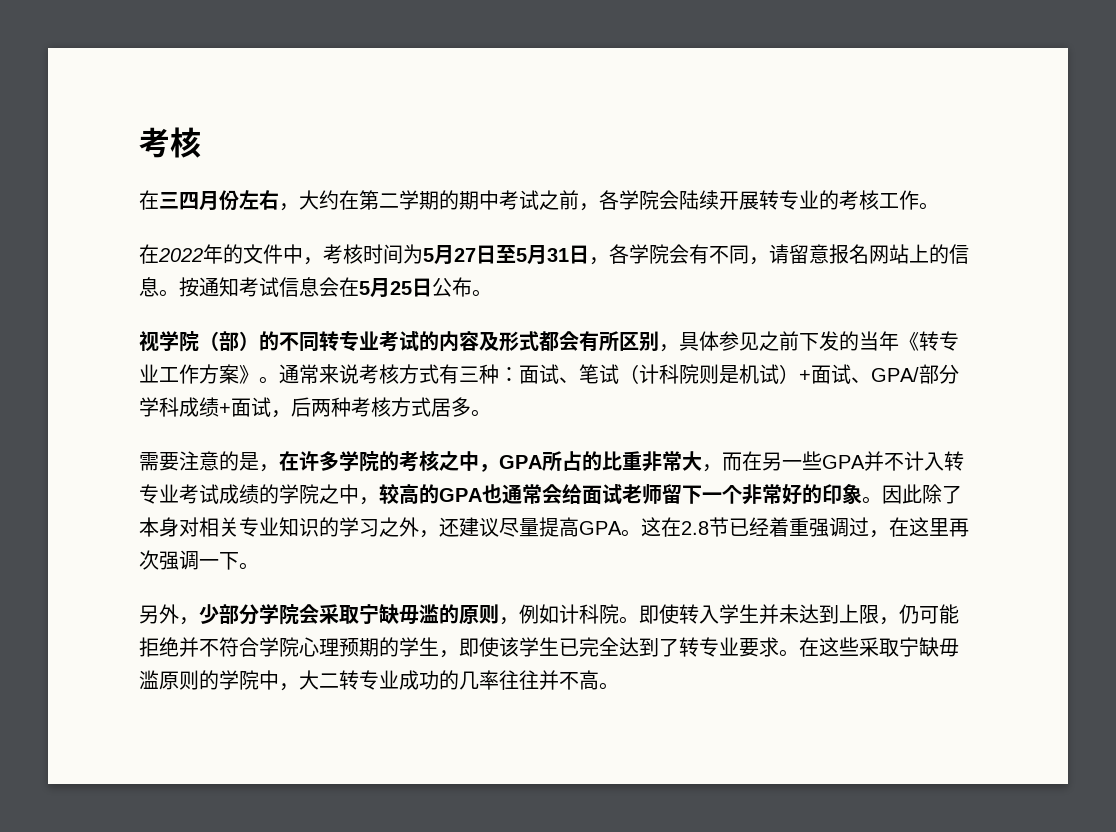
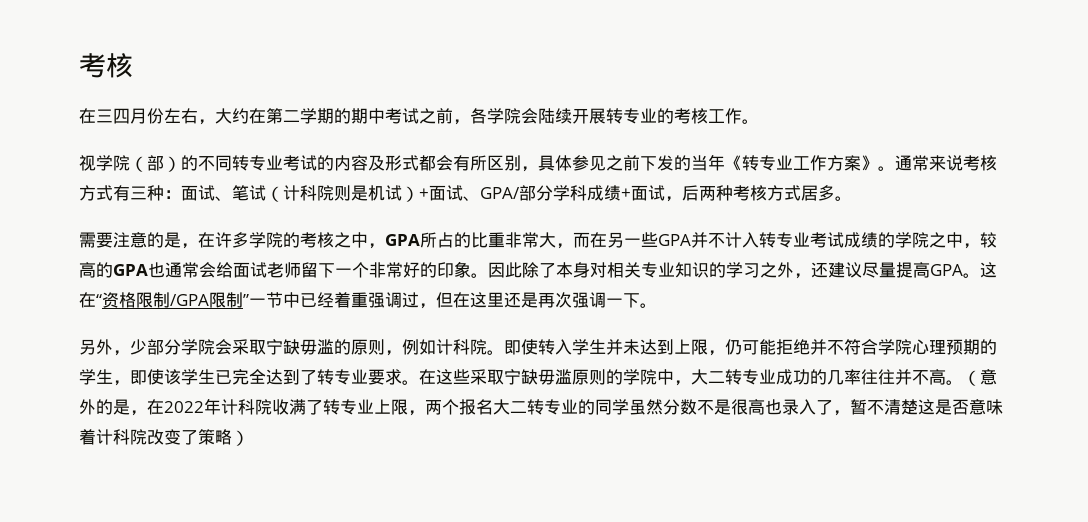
- 在2022年的文件中，考核时间为5月27日至5月31日，各学院会有不同，请留意报名网站上的信息。按通知考试信息会在5月25日公布。
- 这在2.8节已经着重强调过，在这里再次强调一下。
+ 这在“资格限制/GPA限制”一节中已经着重强调过，但在这里还是再次强调一下。
+ （意外的是，在2022年计科院收满了转专业上限，两个报名大二转专业的同学虽然分数不是很高也录入了，暂不清楚这是否意味着计科院改变了策略）

